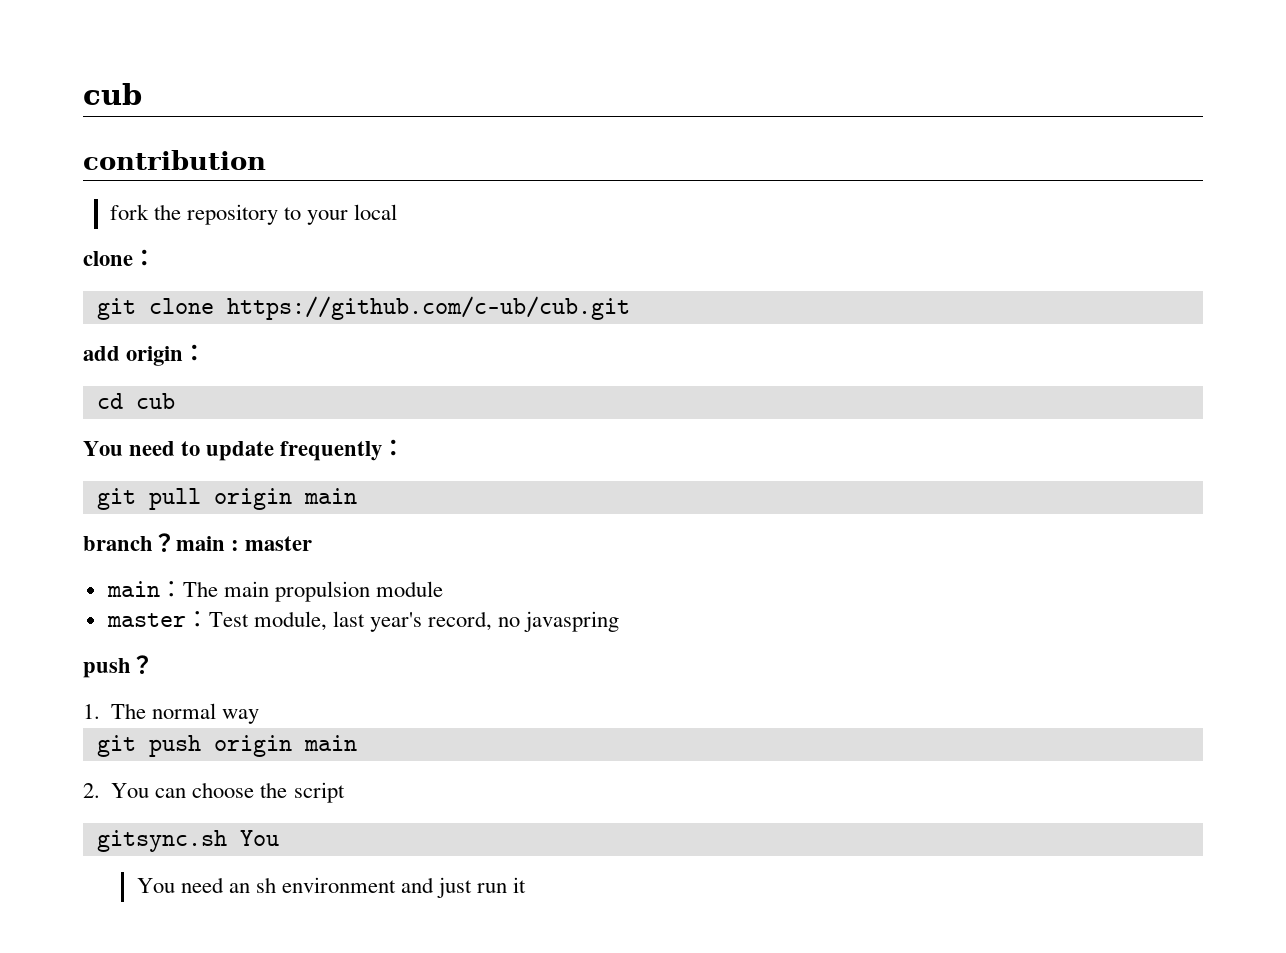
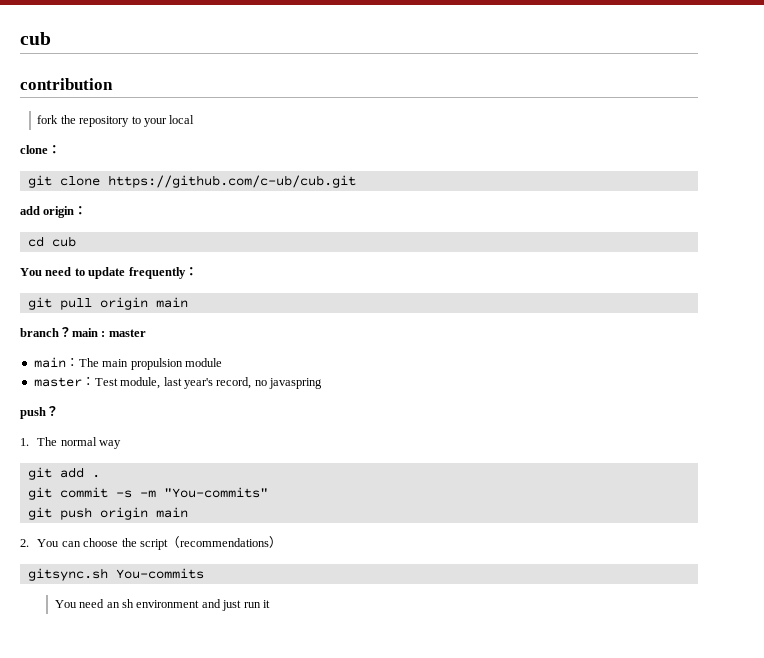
+ git add .
+ git commit -s -m "You-commits"
- 2. You can choose the script
+ 2. You can choose the script（recommendations）
- gitsync.sh You
+ gitsync.sh You-commits

